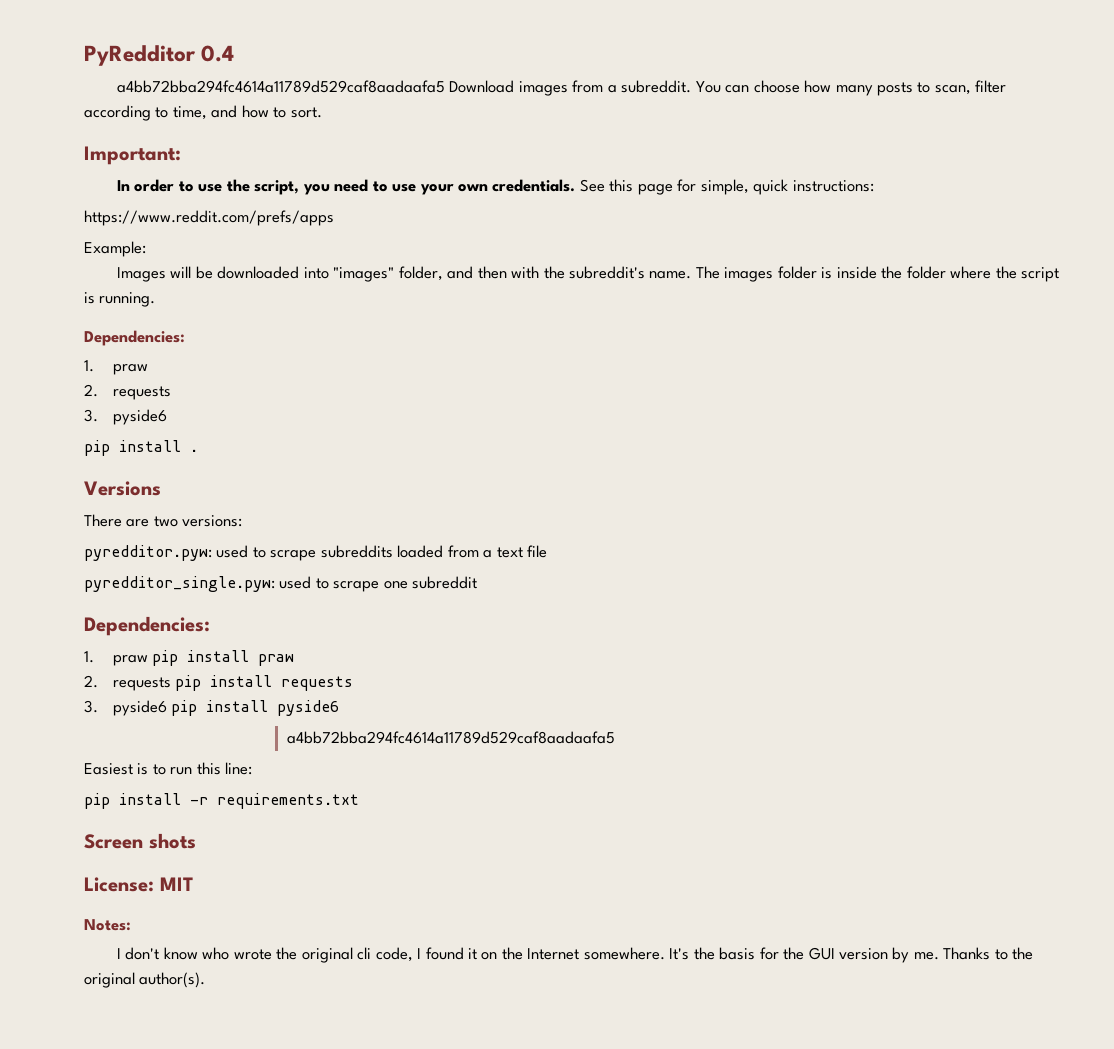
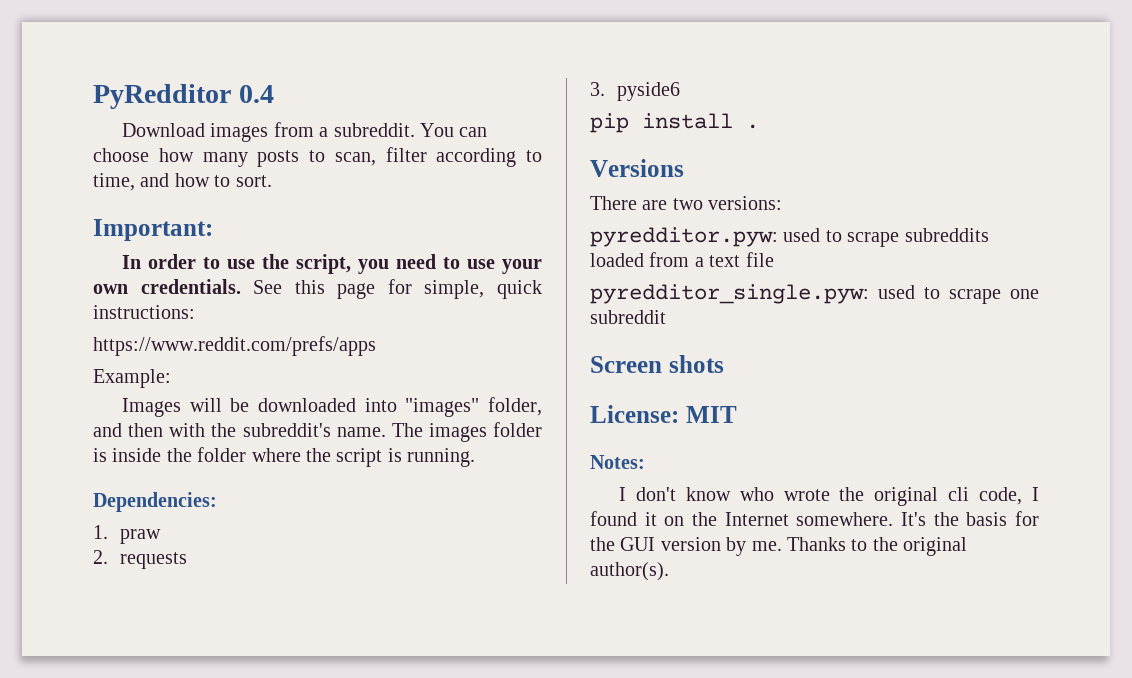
- a4bb72bba294fc4614a11789d529caf8aadaafa5 Download images from a subreddit.
+ Download images from a subreddit.
  pyredditor_single.pyw: used to scrape one subreddit
- Dependencies:
- 1. praw pip install praw
- 2. requests pip install requests
- 3. pyside6 pip install pyside6
- a4bb72bba294fc4614a11789d529caf8aadaafa5
- Easiest is to run this line:
- pip install -r requirements.txt

